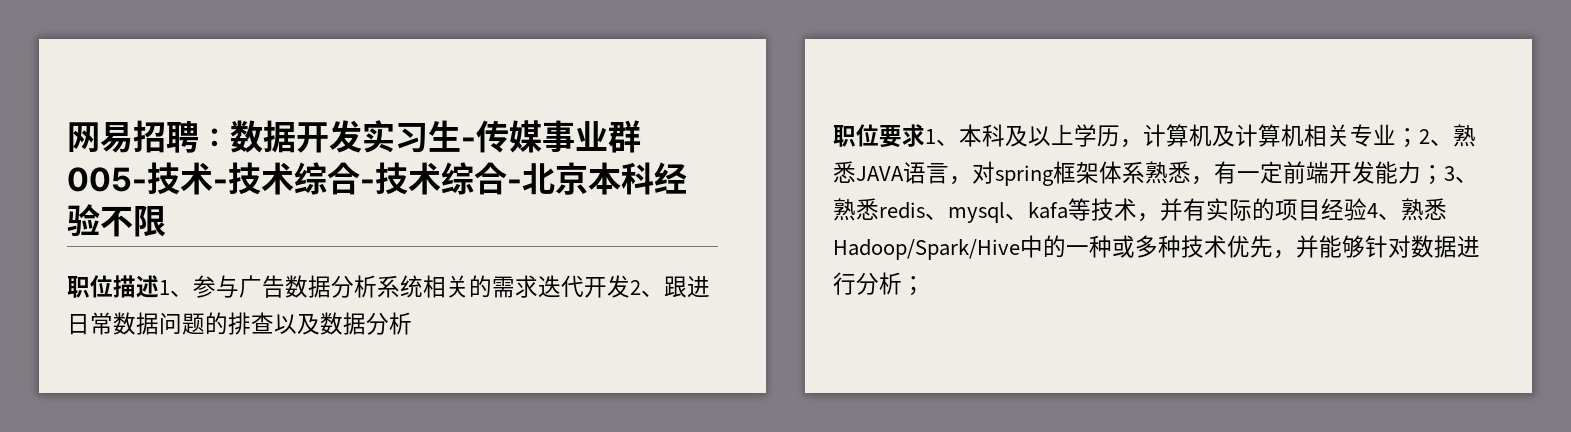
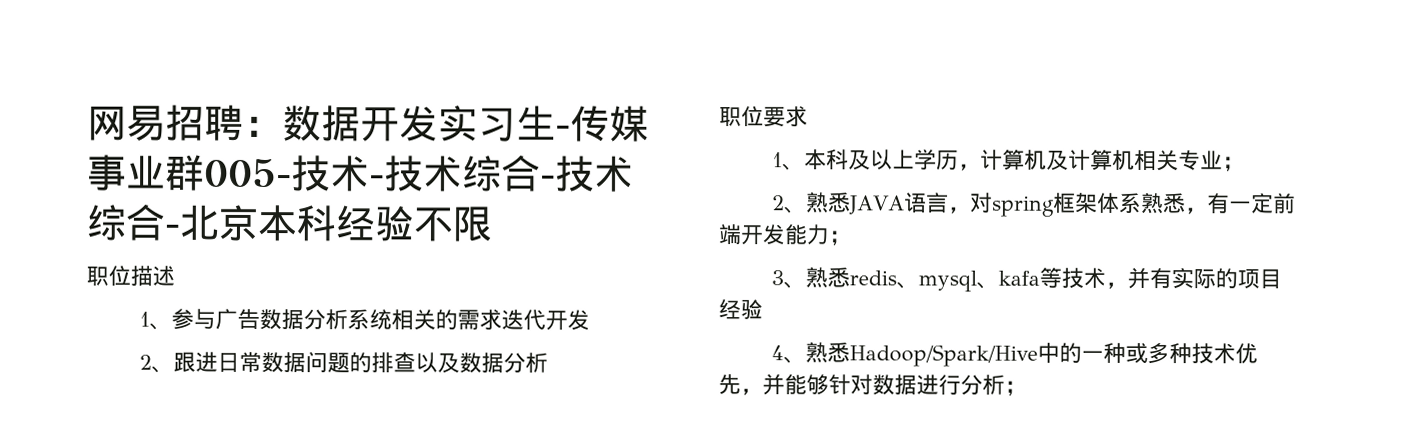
- 职位描述1、参与广告数据分析系统相关的需求迭代开发2、跟进日常数据问题的排查以及数据分析
+ 职位描述
+ 1、参与广告数据分析系统相关的需求迭代开发
+ 2、跟进日常数据问题的排查以及数据分析
- 职位要求1、本科及以上学历，计算机及计算机相关专业；2、熟悉JAVA语言，对spring框架体系熟悉，有一定前端开发能力；3、熟悉redis、mysql、kafa等技术，并有实际的项目经验4、熟悉Hadoop/Spark/Hive中的一种或多种技术优先，并能够针对数据进行分析；
+ 职位要求
+ 1、本科及以上学历，计算机及计算机相关专业；
+ 2、熟悉JAVA语言，对spring框架体系熟悉，有一定前端开发能力；
+ 3、熟悉redis、mysql、kafa等技术，并有实际的项目经验
+ 4、熟悉Hadoop/Spark/Hive中的一种或多种技术优先，并能够针对数据进行分析；

